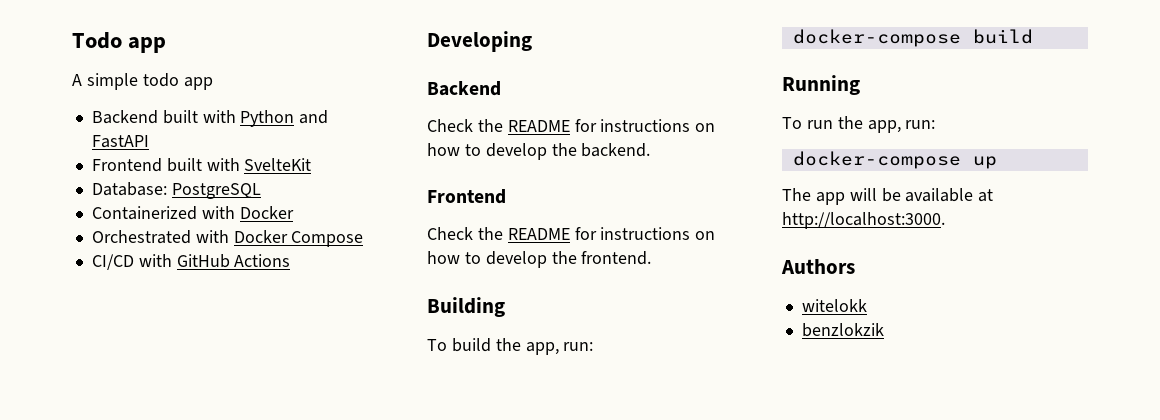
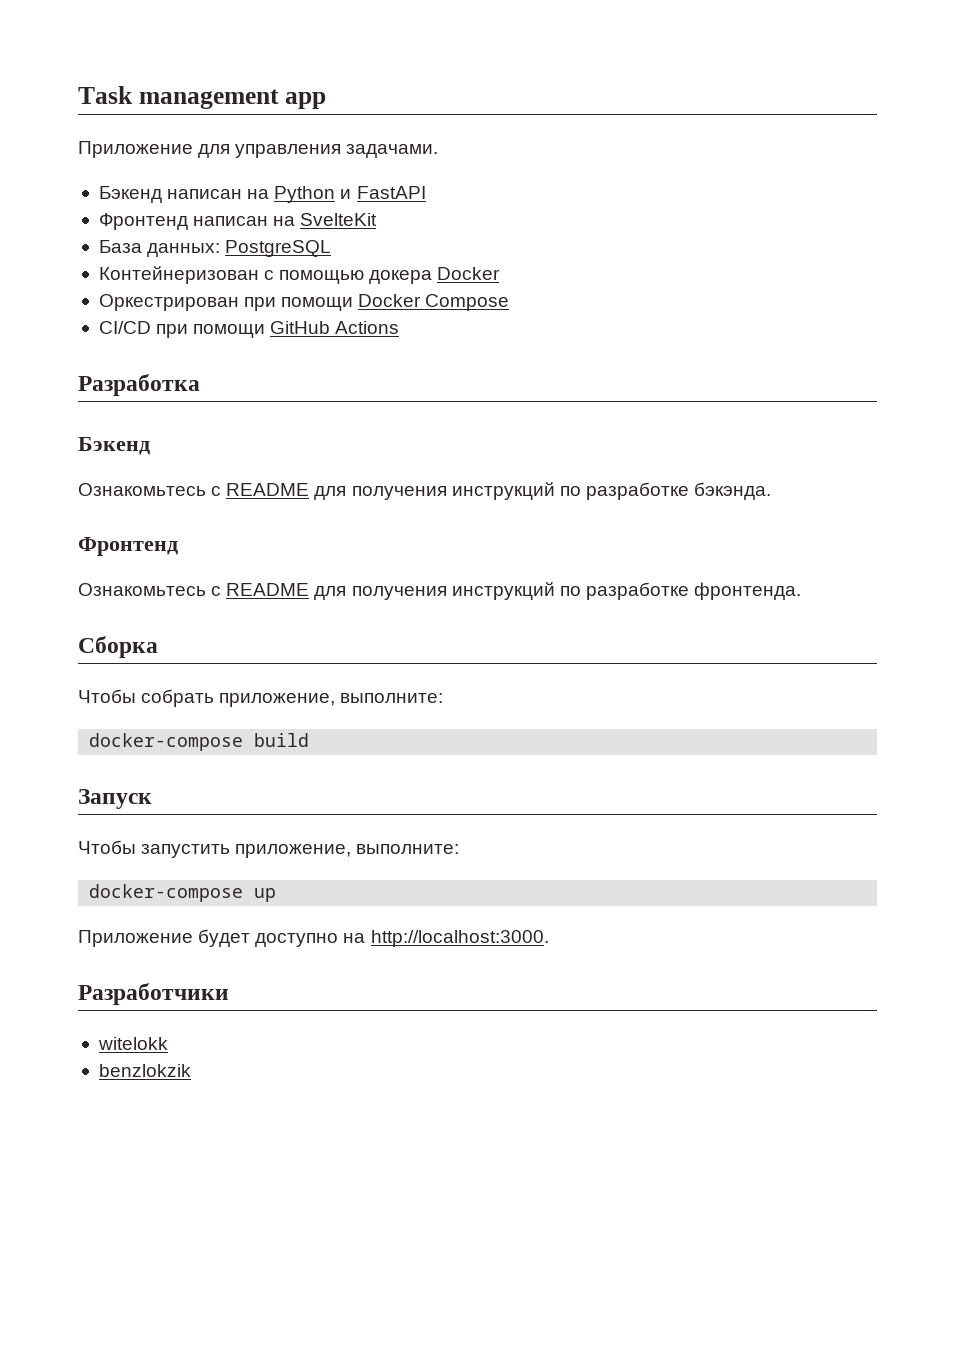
- Todo app
- A simple todo app
- Backend built with Python and FastAPI
- Frontend built with SvelteKit
+ Task management app
+ Приложение для управления задачами.
+ Бэкенд написан на Python и FastAPI
+ Фронтенд написан на SvelteKit
- Database: PostgreSQL
+ База данных: PostgreSQL
- Containerized with Docker
- Orchestrated with Docker Compose
+ Контейнеризован с помощью докера Docker
+ Оркестрирован при помощи Docker Compose
- CI/CD with GitHub Actions
+ CI/CD при помощи GitHub Actions
- Developing
- Backend
- Check the README for instructions on how to develop the backend.
- Frontend
- Check the README for instructions on how to develop the frontend.
- Building
- To build the app, run:
+ Разработка
+ Бэкенд
+ Ознакомьтесь с README для получения инструкций по разработке бэкэнда.
+ Фронтенд
+ Ознакомьтесь с README для получения инструкций по разработке фронтенда.
+ Сборка
+ Чтобы собрать приложение, выполните:
  docker-compose build
- Running
- To run the app, run:
+ Запуск
+ Чтобы запустить приложение, выполните:
  docker-compose up
- The app will be available at http://localhost:3000.
+ Приложение будет доступно на http://localhost:3000.
- Authors
+ Разработчики

